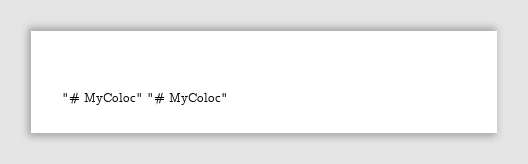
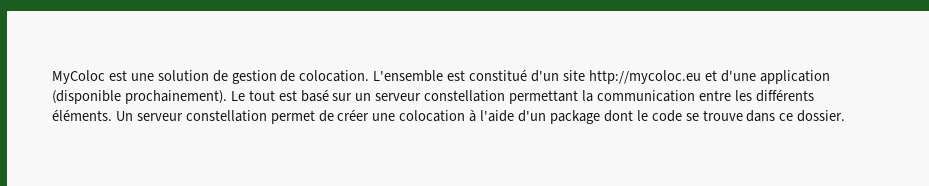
- "# MyColoc" "# MyColoc"
+ MyColoc est une solution de gestion de colocation. L'ensemble est constitué d'un site http://mycoloc.eu et d'une application (disponible prochainement). Le tout est basé sur un serveur constellation permettant la communication entre les différents éléments. Un serveur constellation permet de créer une colocation à l'aide d'un package dont le code se trouve dans ce dossier.

